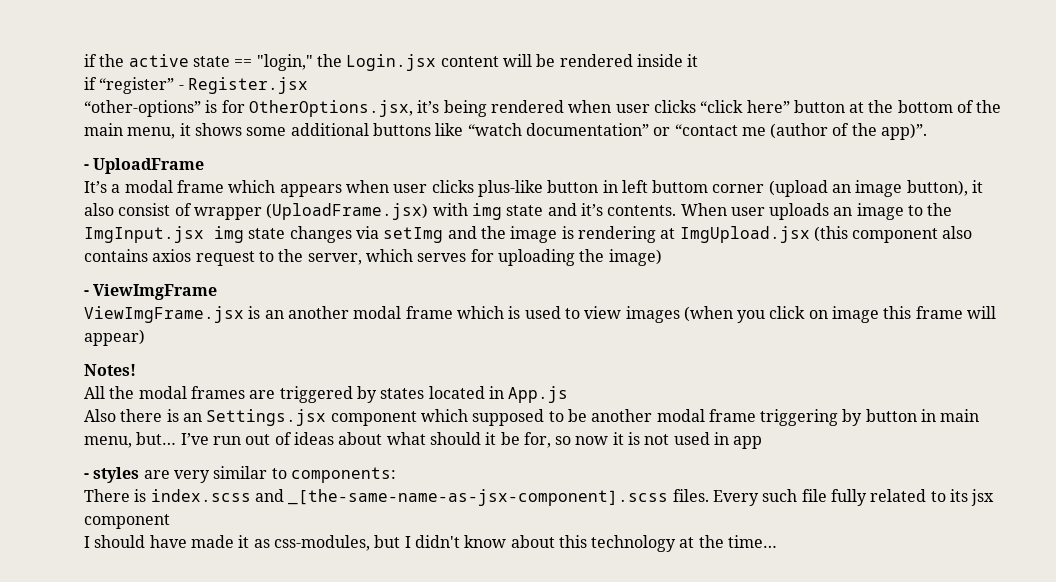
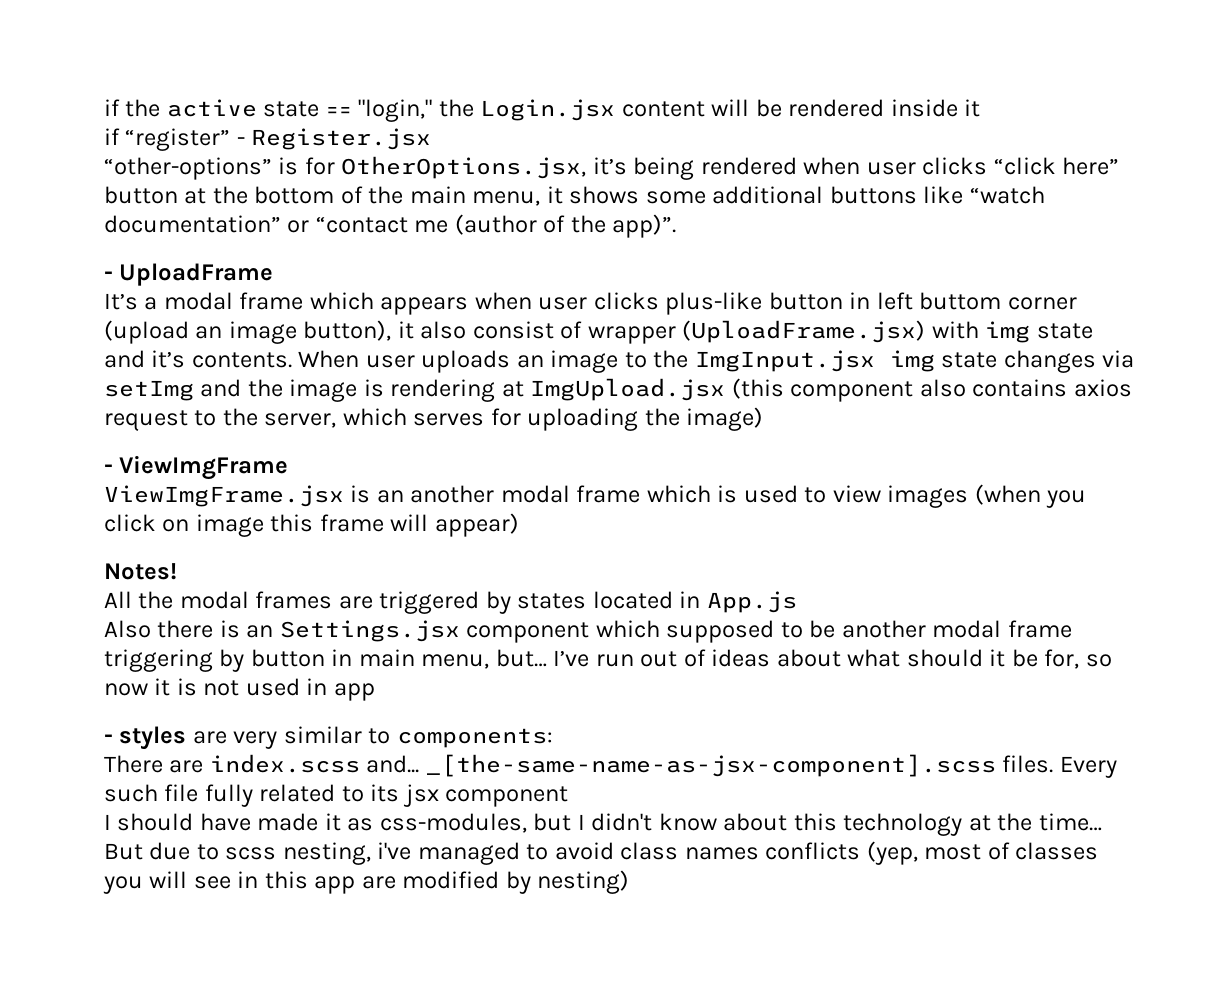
- There is index.scss and _[the-same-name-as-jsx-component].scss files.
+ There are index.scss and... _[the-same-name-as-jsx-component].scss files.
+ But due to scss nesting, i've managed to avoid class names conflicts (yep, most of classes you will see in this app are modified by nesting)

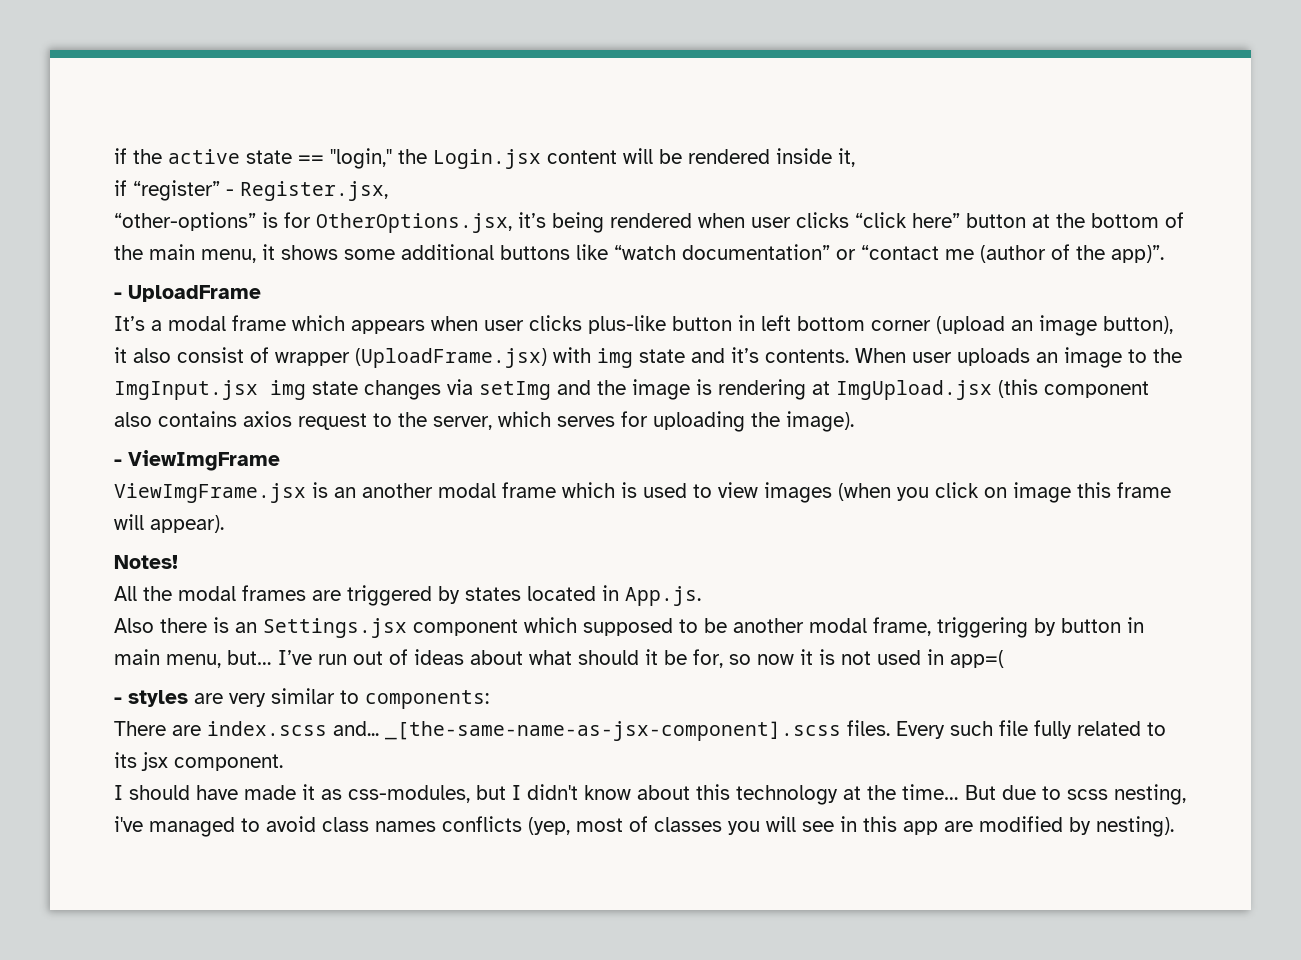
- if the active state == "login," the Login.jsx content will be rendered inside it
+ if the active state == "login," the Login.jsx content will be rendered inside it,
- if “register” - Register.jsx
+ if “register” - Register.jsx,
- It’s a modal frame which appears when user clicks plus-like button in left buttom corner (upload an image button), it also consist of wrapper (UploadFrame.jsx) with img state and it’s contents.
+ It’s a modal frame which appears when user clicks plus-like button in left bottom corner (upload an image button), it also consist of wrapper (UploadFrame.jsx) with img state and it’s contents.
- When user uploads an image to the ImgInput.jsx img state changes via setImg and the image is rendering at ImgUpload.jsx (this component also contains axios request to the server, which serves for uploading the image)
+ When user uploads an image to the ImgInput.jsx img state changes via setImg and the image is rendering at ImgUpload.jsx (this component also contains axios request to the server, which serves for uploading the image).
- ViewImgFrame.jsx is an another modal frame which is used to view images (when you click on image this frame will appear)
+ ViewImgFrame.jsx is an another modal frame which is used to view images (when you click on image this frame will appear).
- All the modal frames are triggered by states located in App.js
+ All the modal frames are triggered by states located in App.js.
- Also there is an Settings.jsx component which supposed to be another modal frame triggering by button in main menu, but…
+ Also there is an Settings.jsx component which supposed to be another modal frame, triggering by button in main menu, but…
- I’ve run out of ideas about what should it be for, so now it is not used in app
+ I’ve run out of ideas about what should it be for, so now it is not used in app=(
- Every such file fully related to its jsx component
+ Every such file fully related to its jsx component.
- But due to scss nesting, i've managed to avoid class names conflicts (yep, most of classes you will see in this app are modified by nesting)
+ But due to scss nesting, i've managed to avoid class names conflicts (yep, most of classes you will see in this app are modified by nesting).

